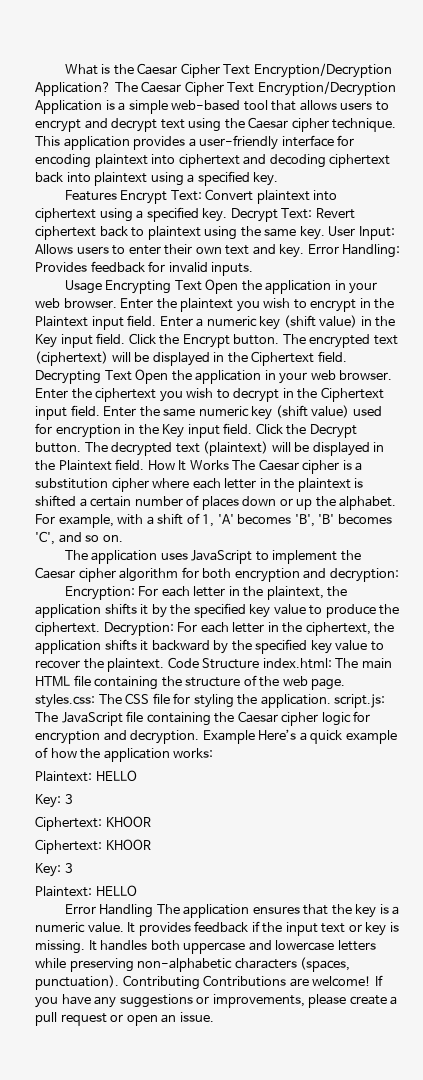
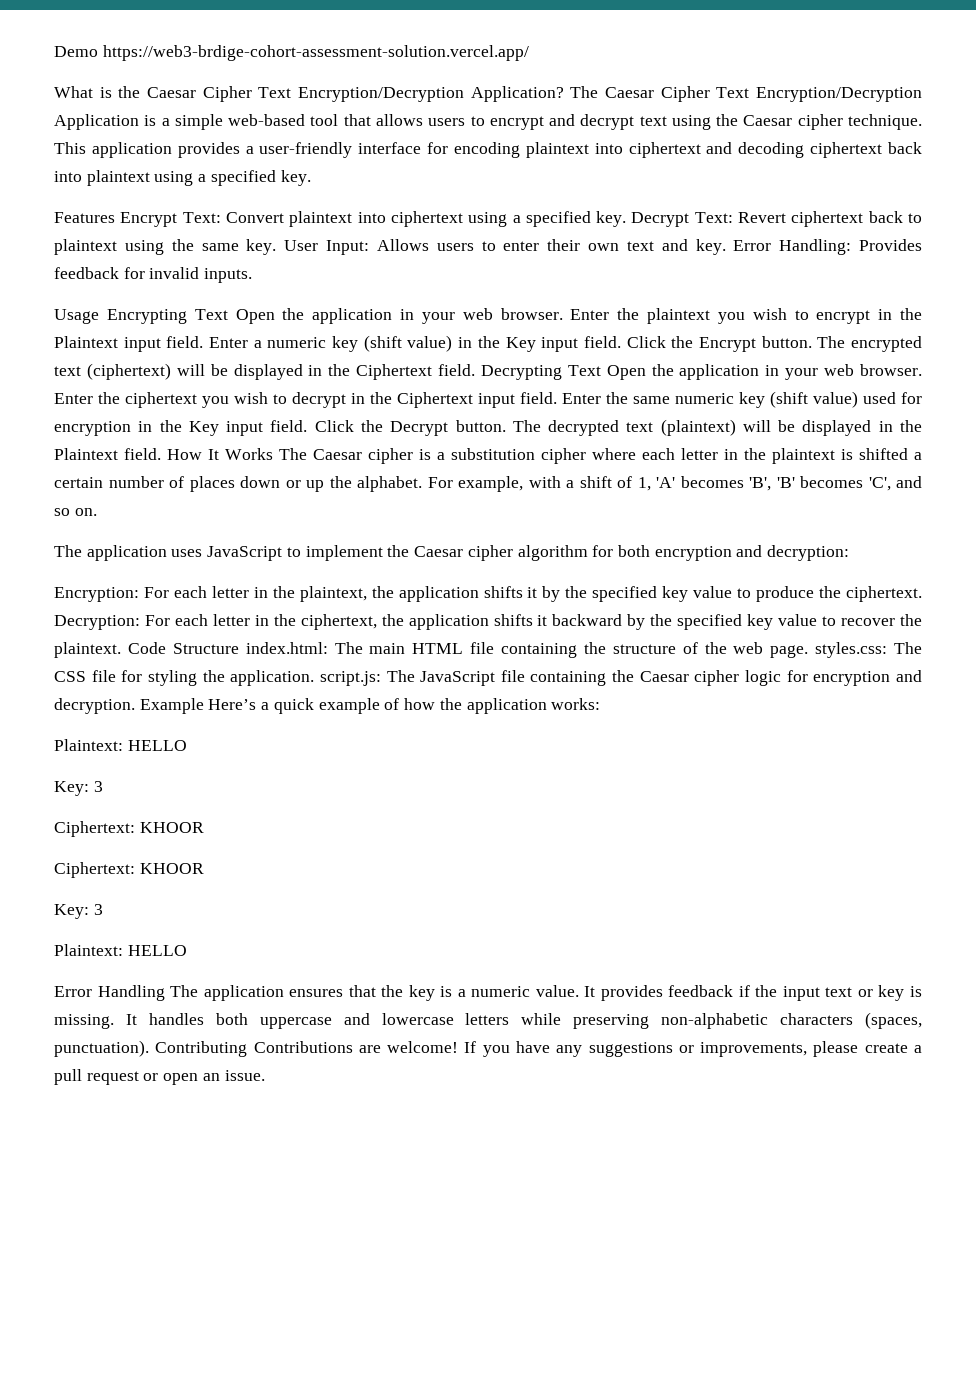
+ Demo https://web3-brdige-cohort-assessment-solution.vercel.app/

